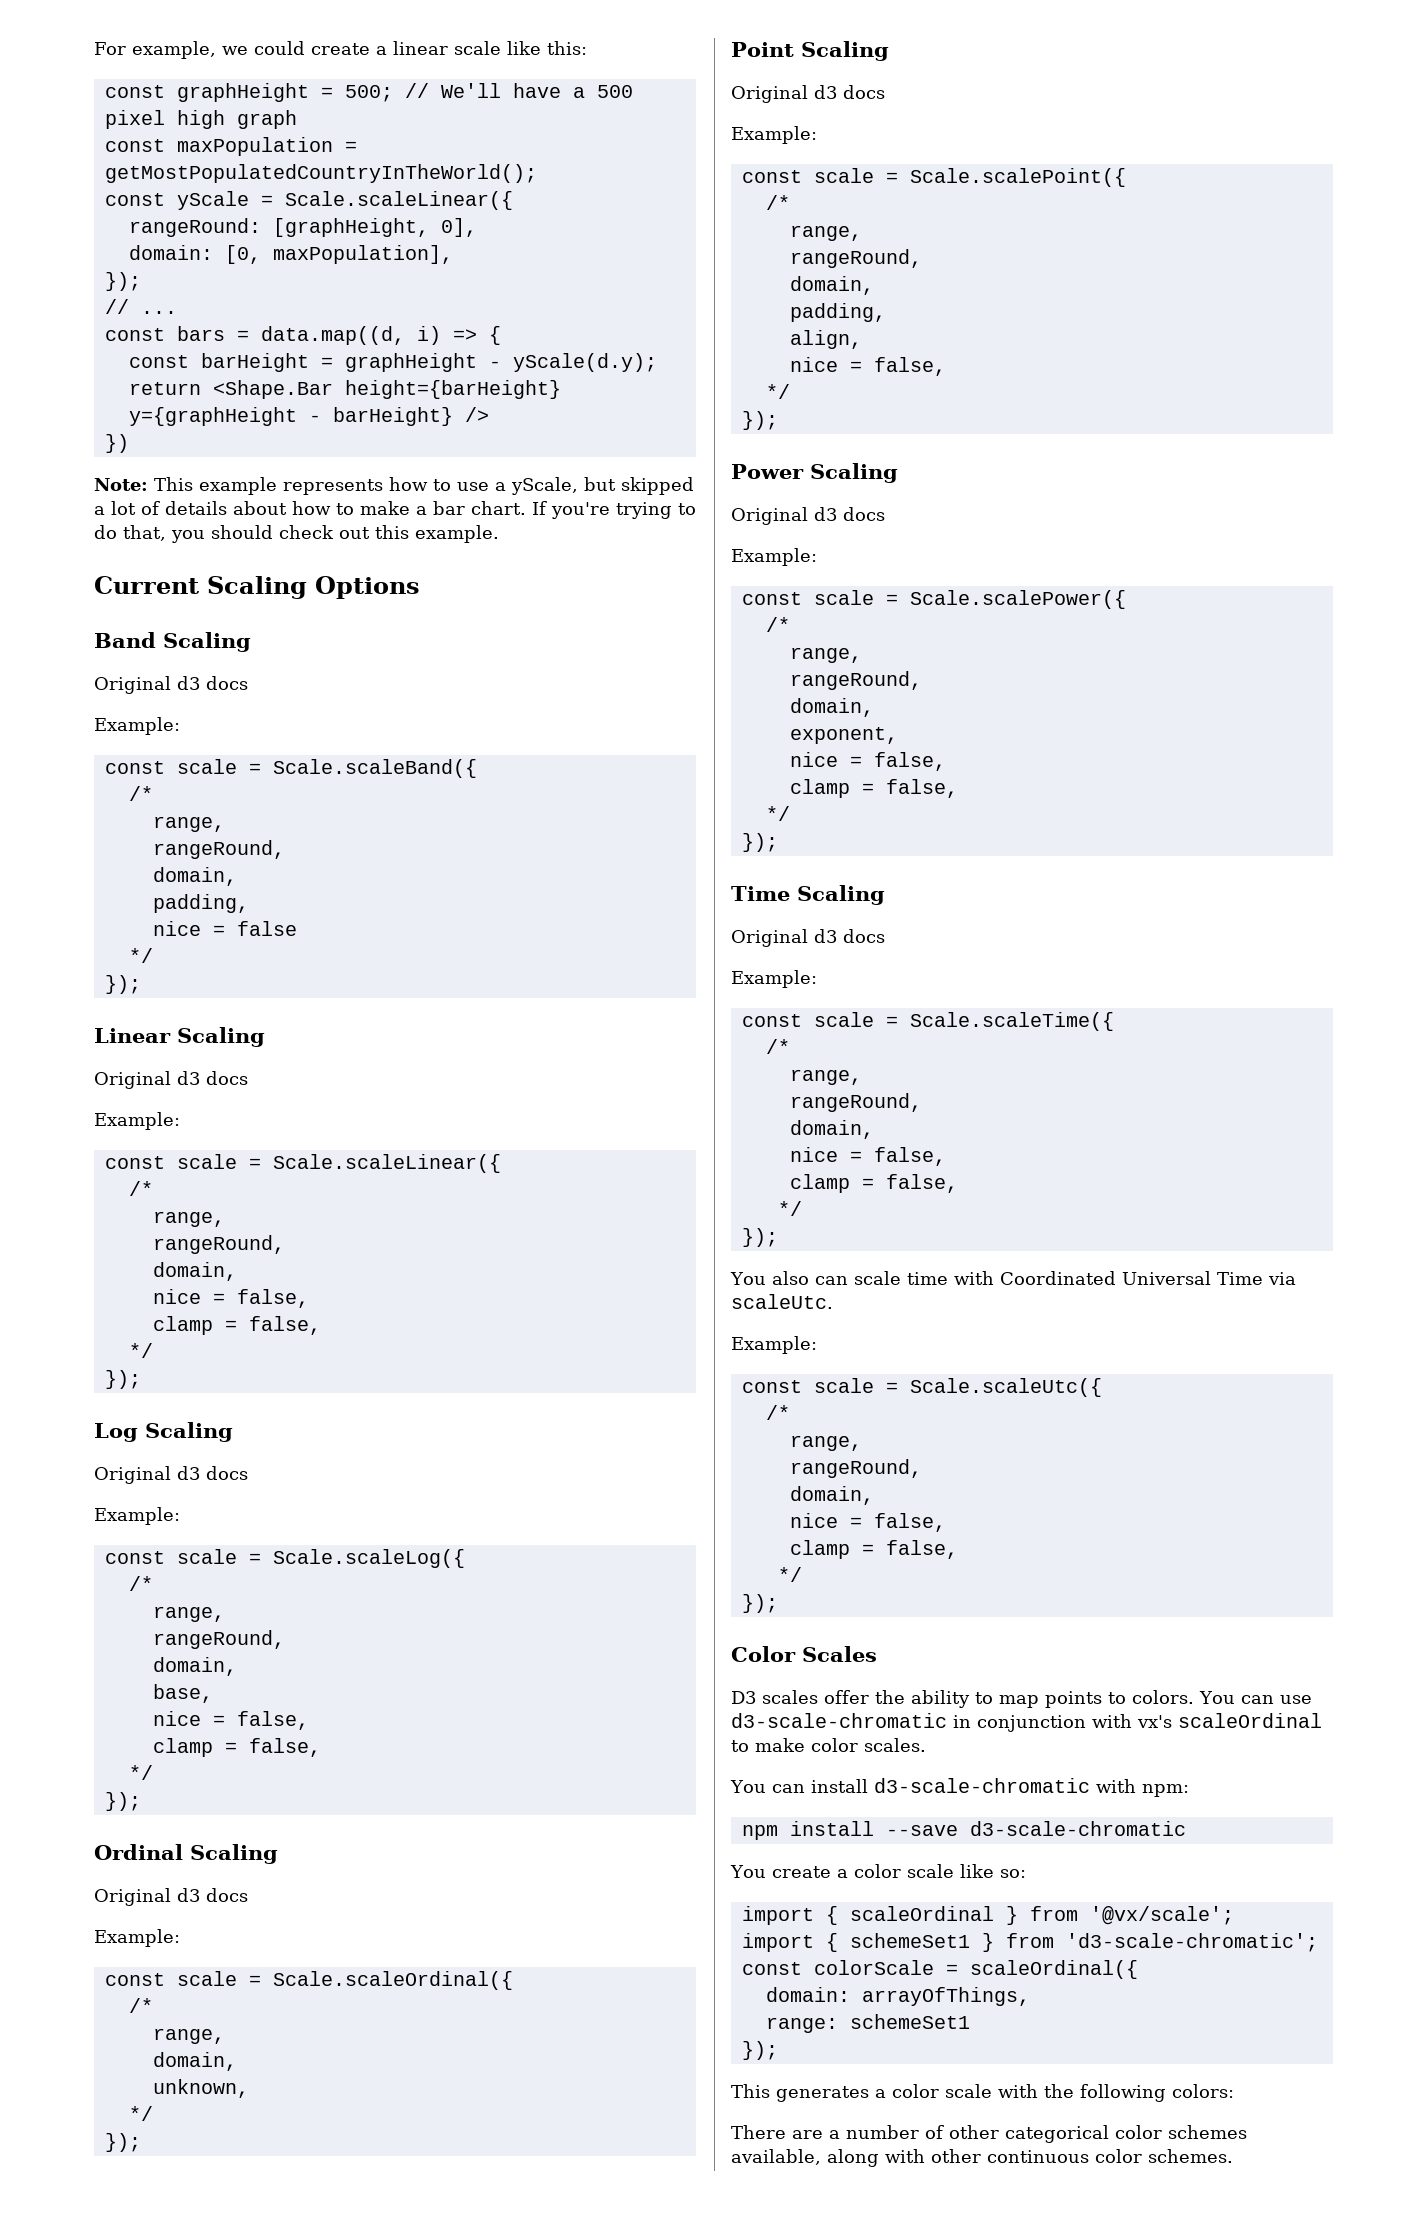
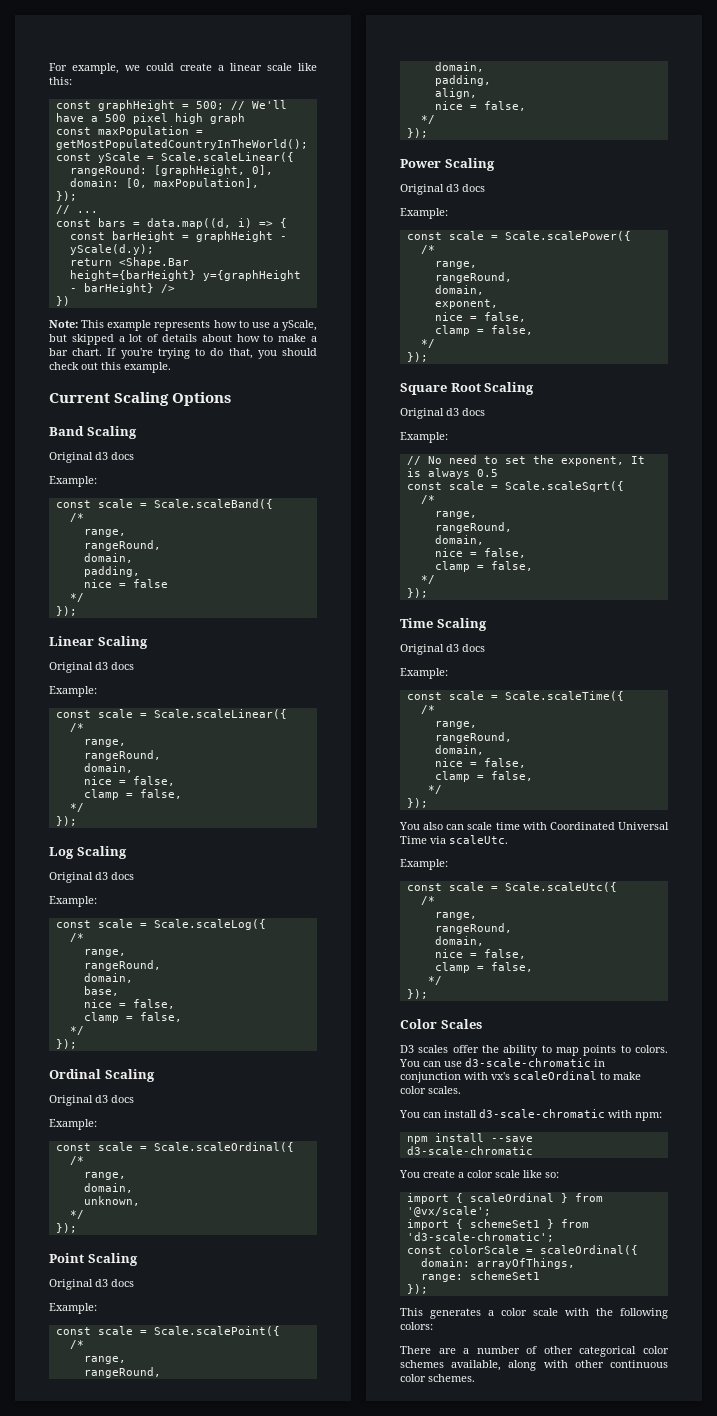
+ Square Root Scaling
+ Original d3 docs
+ Example:
+ // No need to set the exponent, It is always 0.5
+ const scale = Scale.scaleSqrt({
+ /*
+ range,
+ rangeRound,
+ domain,
+ nice = false,
+ clamp = false,
+ */
+ });

